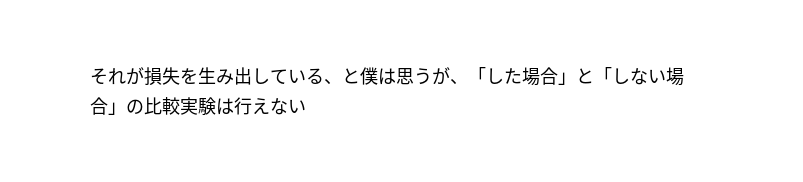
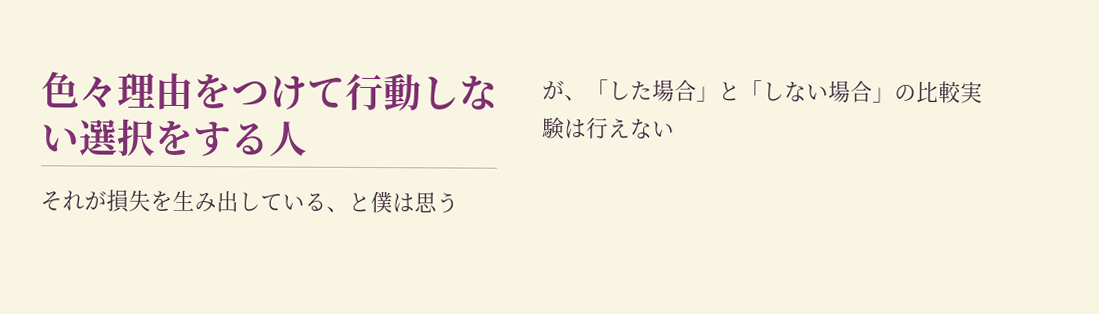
+ 色々理由をつけて行動しない選択をする人

